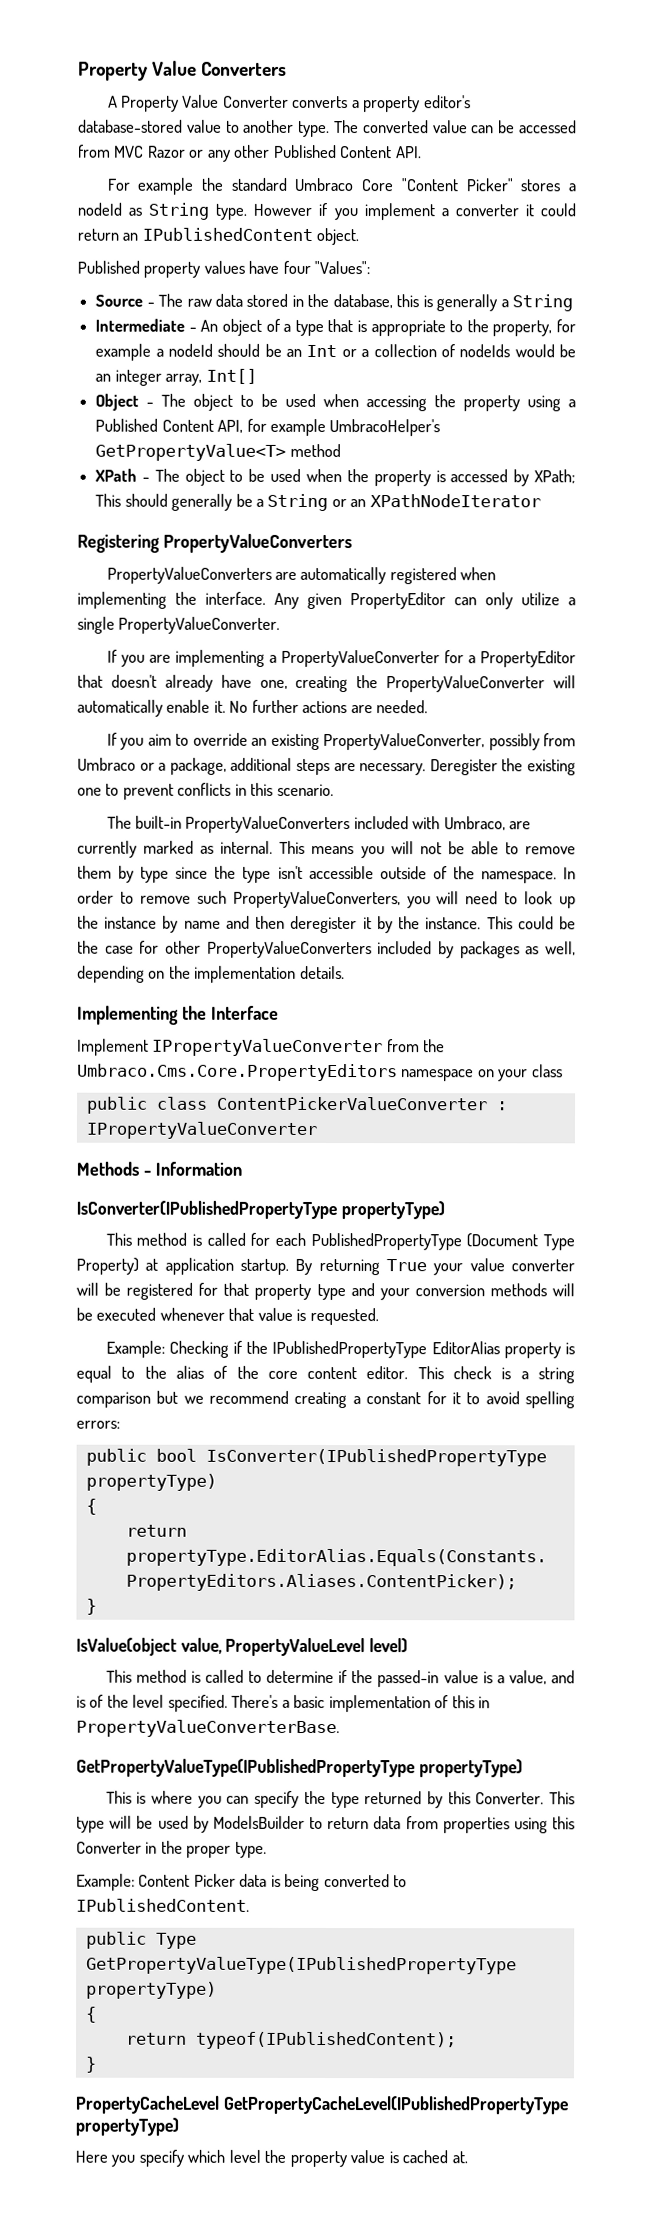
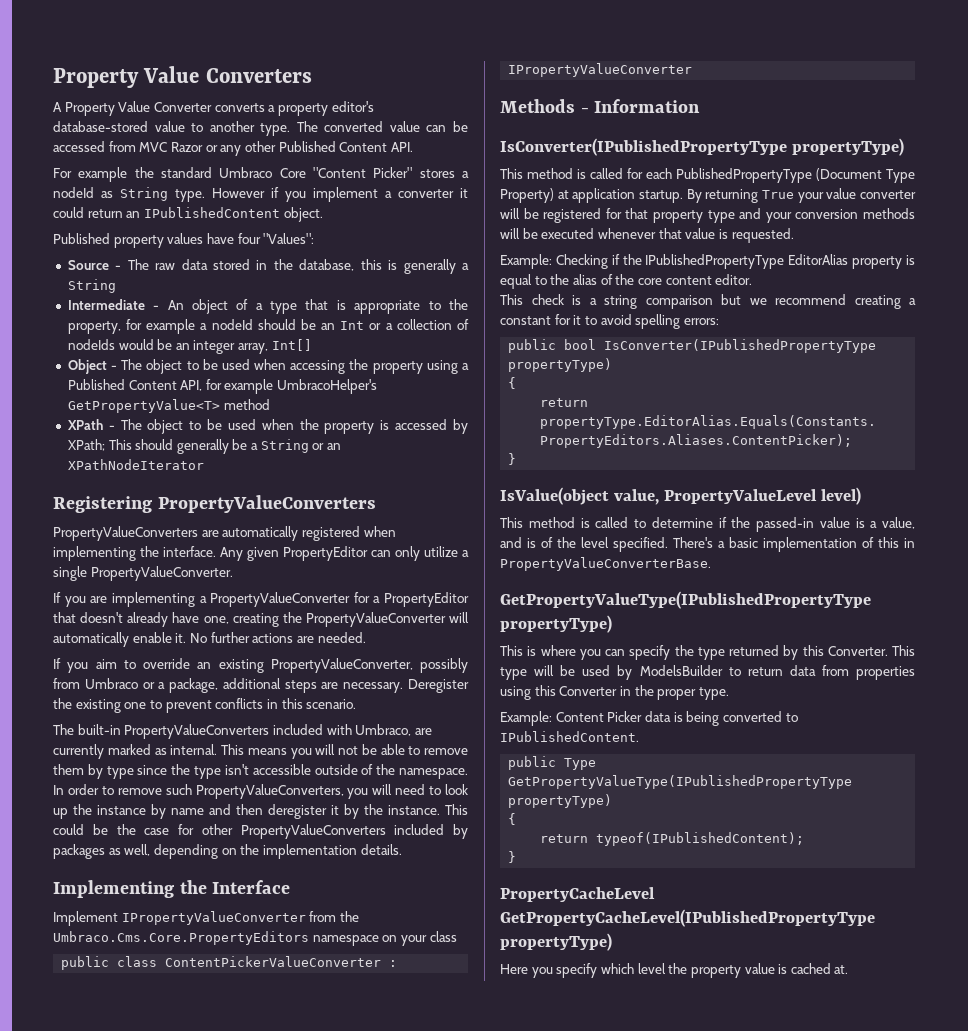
- Example: Checking if the IPublishedPropertyType EditorAlias property is equal to the alias of the core content editor. This check is a string comparison but we recommend creating a constant for it to avoid spelling errors:
+ Example: Checking if the IPublishedPropertyType EditorAlias property is equal to the alias of the core content editor.
+ This check is a string comparison but we recommend creating a constant for it to avoid spelling errors:

